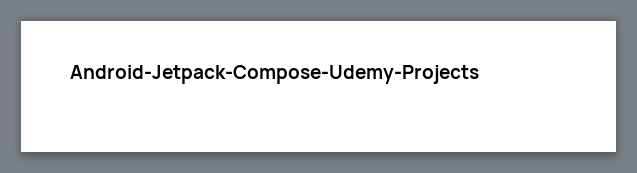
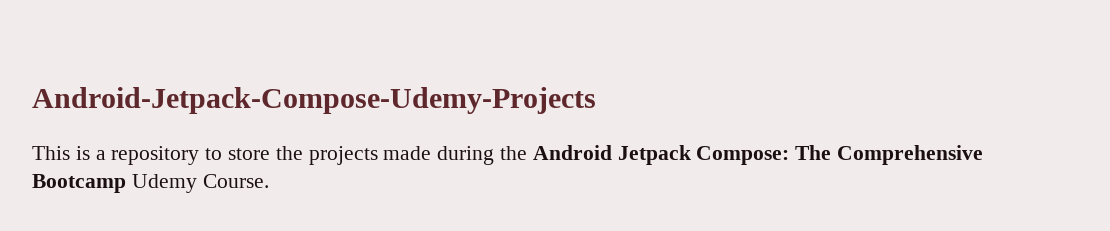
+ This is a repository to store the projects made during the Android Jetpack Compose: The Comprehensive Bootcamp Udemy Course.

